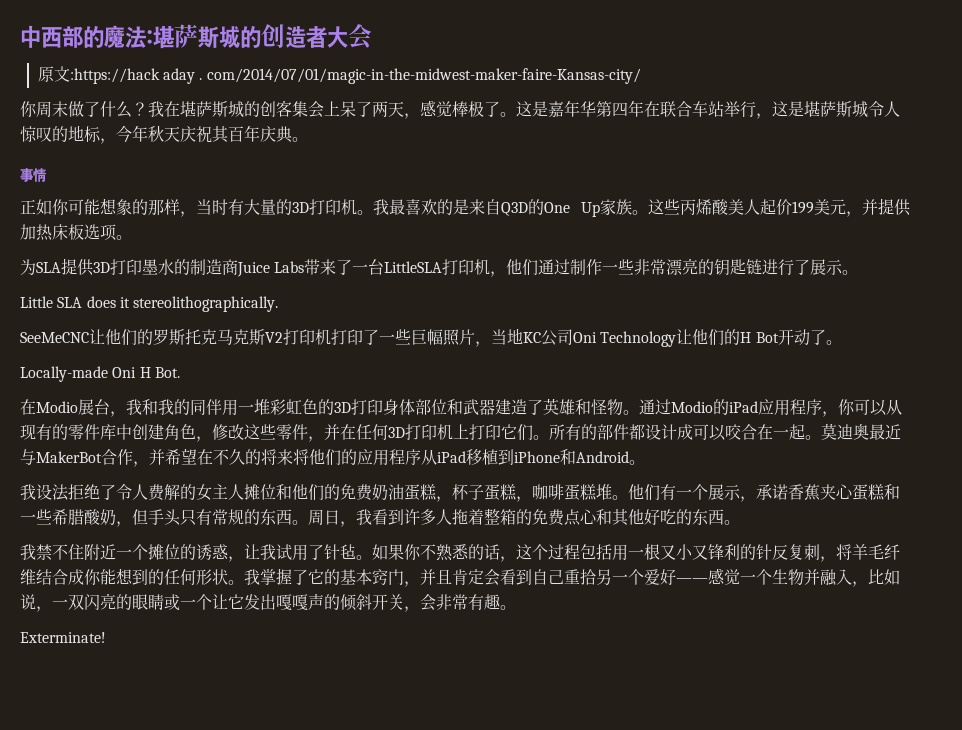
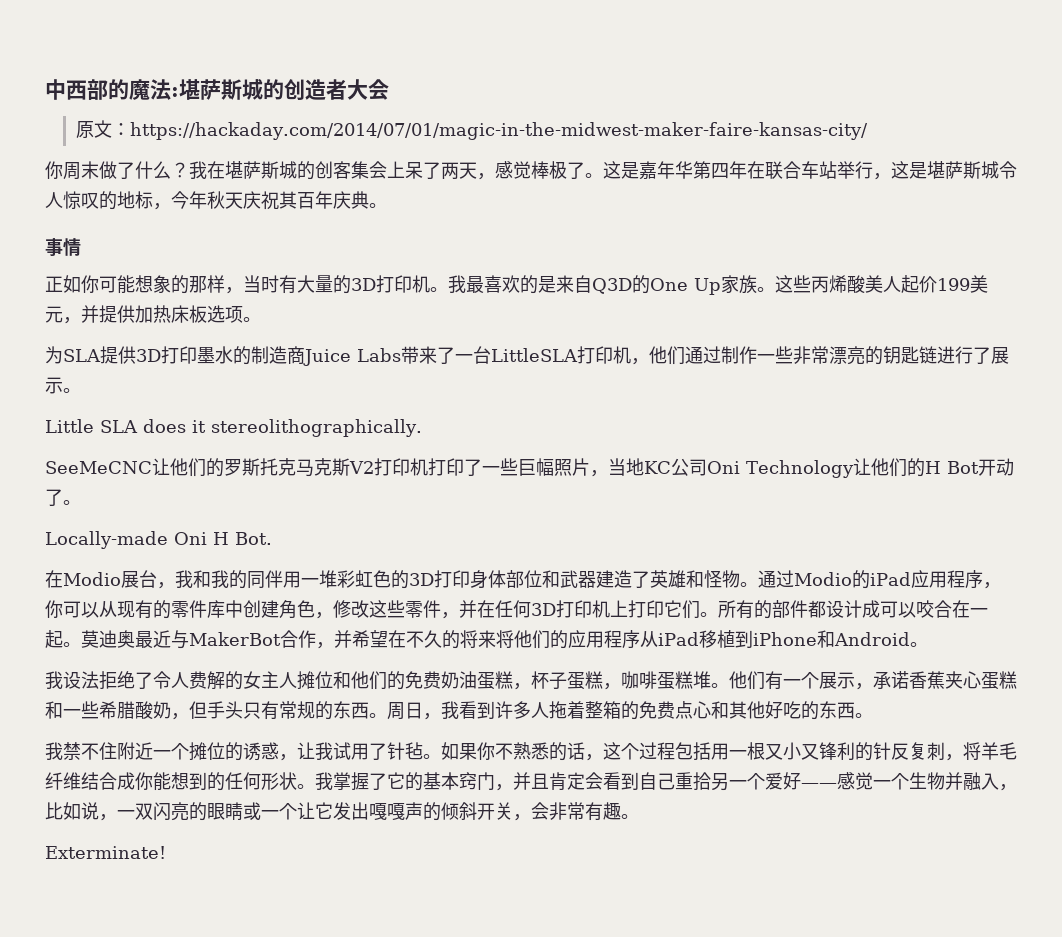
- 原文:https://hack aday . com/2014/07/01/magic-in-the-midwest-maker-faire-Kansas-city/
+ 原文：https://hackaday.com/2014/07/01/magic-in-the-midwest-maker-faire-kansas-city/

